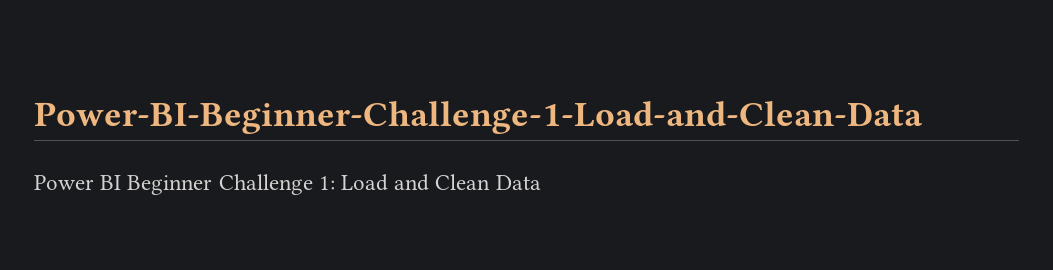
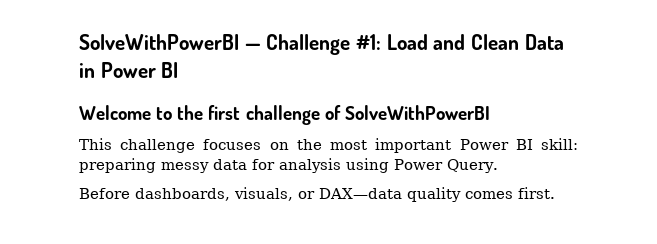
- Power-BI-Beginner-Challenge-1-Load-and-Clean-Data
- Power BI Beginner Challenge 1: Load and Clean Data
+ SolveWithPowerBI — Challenge #1: Load and Clean Data in Power BI
+ Welcome to the first challenge of SolveWithPowerBI
+ This challenge focuses on the most important Power BI skill: preparing messy data for analysis using Power Query.
+ Before dashboards, visuals, or DAX—data quality comes first.

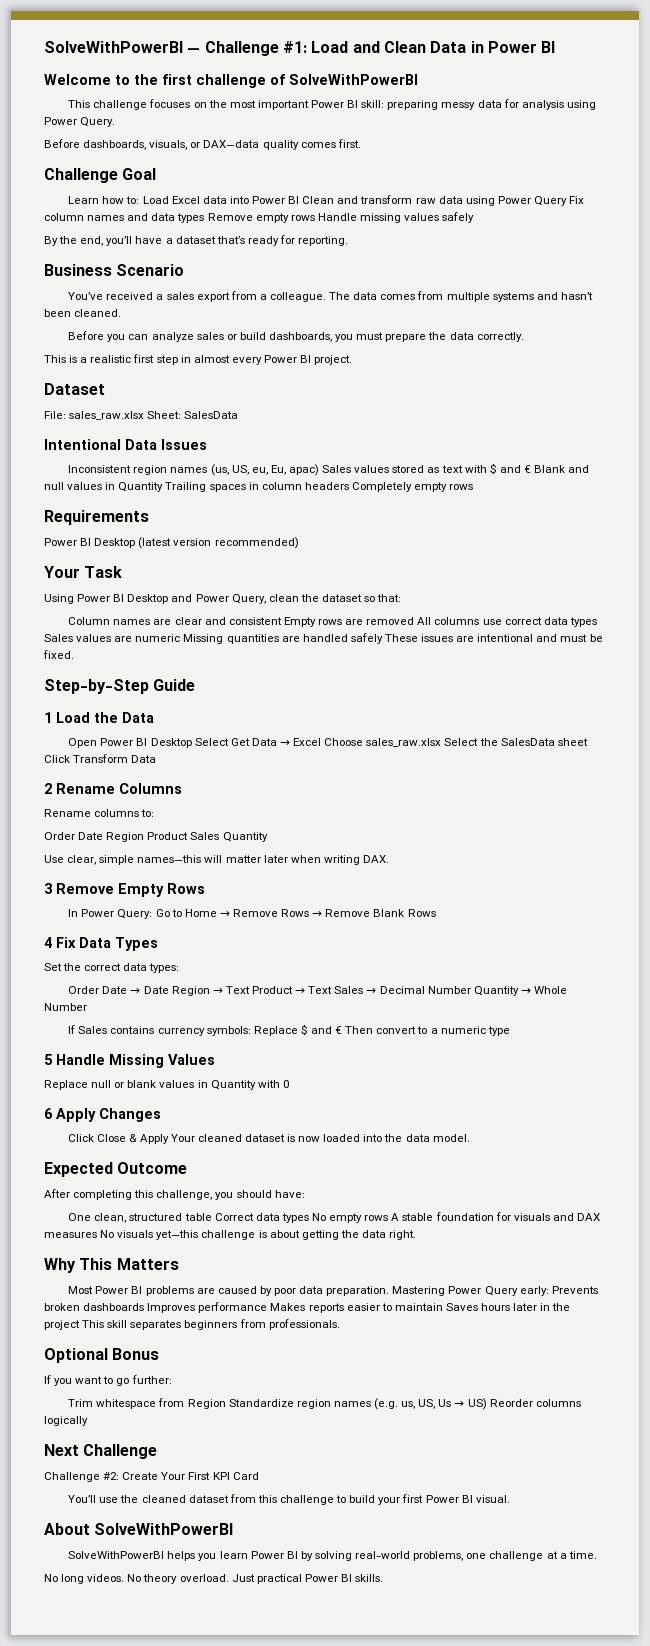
+ Challenge Goal
+ Learn how to: Load Excel data into Power BI Clean and transform raw data using Power Query Fix column names and data types Remove empty rows Handle missing values safely
+ By the end, you’ll have a dataset that’s ready for reporting.
+ Business Scenario
+ You’ve received a sales export from a colleague. The data comes from multiple systems and hasn’t been cleaned.
+ Before you can analyze sales or build dashboards, you must prepare the data correctly.
+ This is a realistic first step in almost every Power BI project.
+ Dataset
+ File: sales_raw.xlsx Sheet: SalesData
+ Intentional Data Issues
+ Inconsistent region names (us, US, eu, Eu, apac) Sales values stored as text with $ and € Blank and null values in Quantity Trailing spaces in column headers Completely empty rows
+ Requirements
+ Power BI Desktop (latest version recommended)
+ Your Task
+ Using Power BI Desktop and Power Query, clean the dataset so that:
+ Column names are clear and consistent Empty rows are removed All columns use correct data types Sales values are numeric Missing quantities are handled safely These issues are intentional and must be fixed.
+ Step-by-Step Guide
+ 1 Load the Data
+ Open Power BI Desktop Select Get Data → Excel Choose sales_raw.xlsx Select the SalesData sheet Click Transform Data
+ 2 Rename Columns
+ Rename columns to:
+ Order Date Region Product Sales Quantity
+ Use clear, simple names—this will matter later when writing DAX.
+ 3 Remove Empty Rows
+ In Power Query: Go to Home → Remove Rows → Remove Blank Rows
+ 4 Fix Data Types
+ Set the correct data types:
+ Order Date → Date Region → Text Product → Text Sales → Decimal Number Quantity → Whole Number
+ If Sales contains currency symbols: Replace $ and € Then convert to a numeric type
+ 5 Handle Missing Values
+ Replace null or blank values in Quantity with 0
+ 6 Apply Changes
+ Click Close & Apply Your cleaned dataset is now loaded into the data model.
+ Expected Outcome
+ After completing this challenge, you should have:
+ One clean, structured table Correct data types No empty rows A stable foundation for visuals and DAX measures No visuals yet—this challenge is about getting the data right.
+ Why This Matters
+ Most Power BI problems are caused by poor data preparation. Mastering Power Query early: Prevents broken dashboards Improves performance Makes reports easier to maintain Saves hours later in the project This skill separates beginners from professionals.
+ Optional Bonus
+ If you want to go further:
+ Trim whitespace from Region Standardize region names (e.g. us, US, Us → US) Reorder columns logically
+ Next Challenge
+ Challenge #2: Create Your First KPI Card
+ You’ll use the cleaned dataset from this challenge to build your first Power BI visual.
+ About SolveWithPowerBI
+ SolveWithPowerBI helps you learn Power BI by solving real-world problems, one challenge at a time.
+ No long videos. No theory overload. Just practical Power BI skills.

